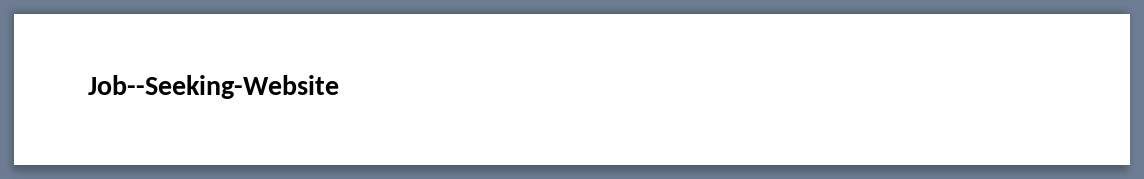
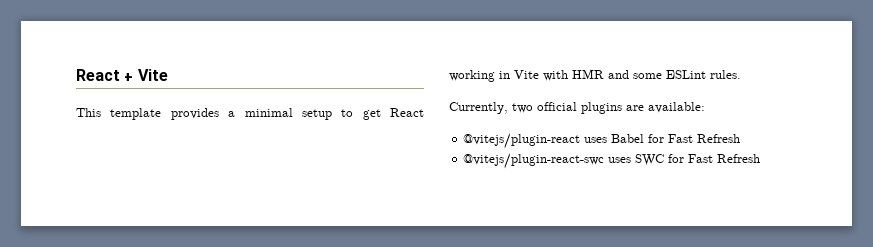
- Job--Seeking-Website
+ React + Vite
+ This template provides a minimal setup to get React working in Vite with HMR and some ESLint rules.
+ Currently, two official plugins are available:
+ @vitejs/plugin-react uses Babel for Fast Refresh
+ @vitejs/plugin-react-swc uses SWC for Fast Refresh

